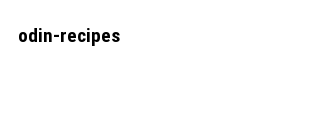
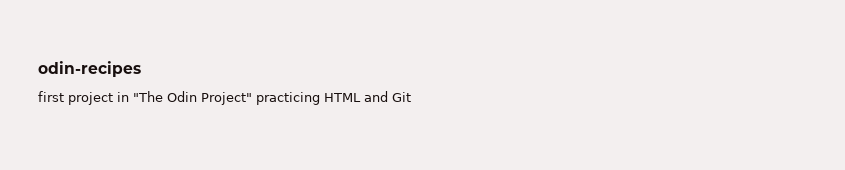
+ first project in "The Odin Project" practicing HTML and Git

